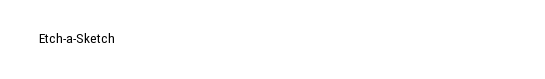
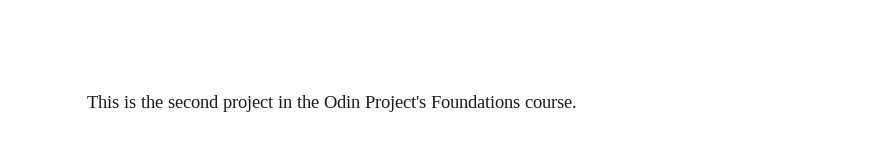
- Etch-a-Sketch
+ This is the second project in the Odin Project's Foundations course.

